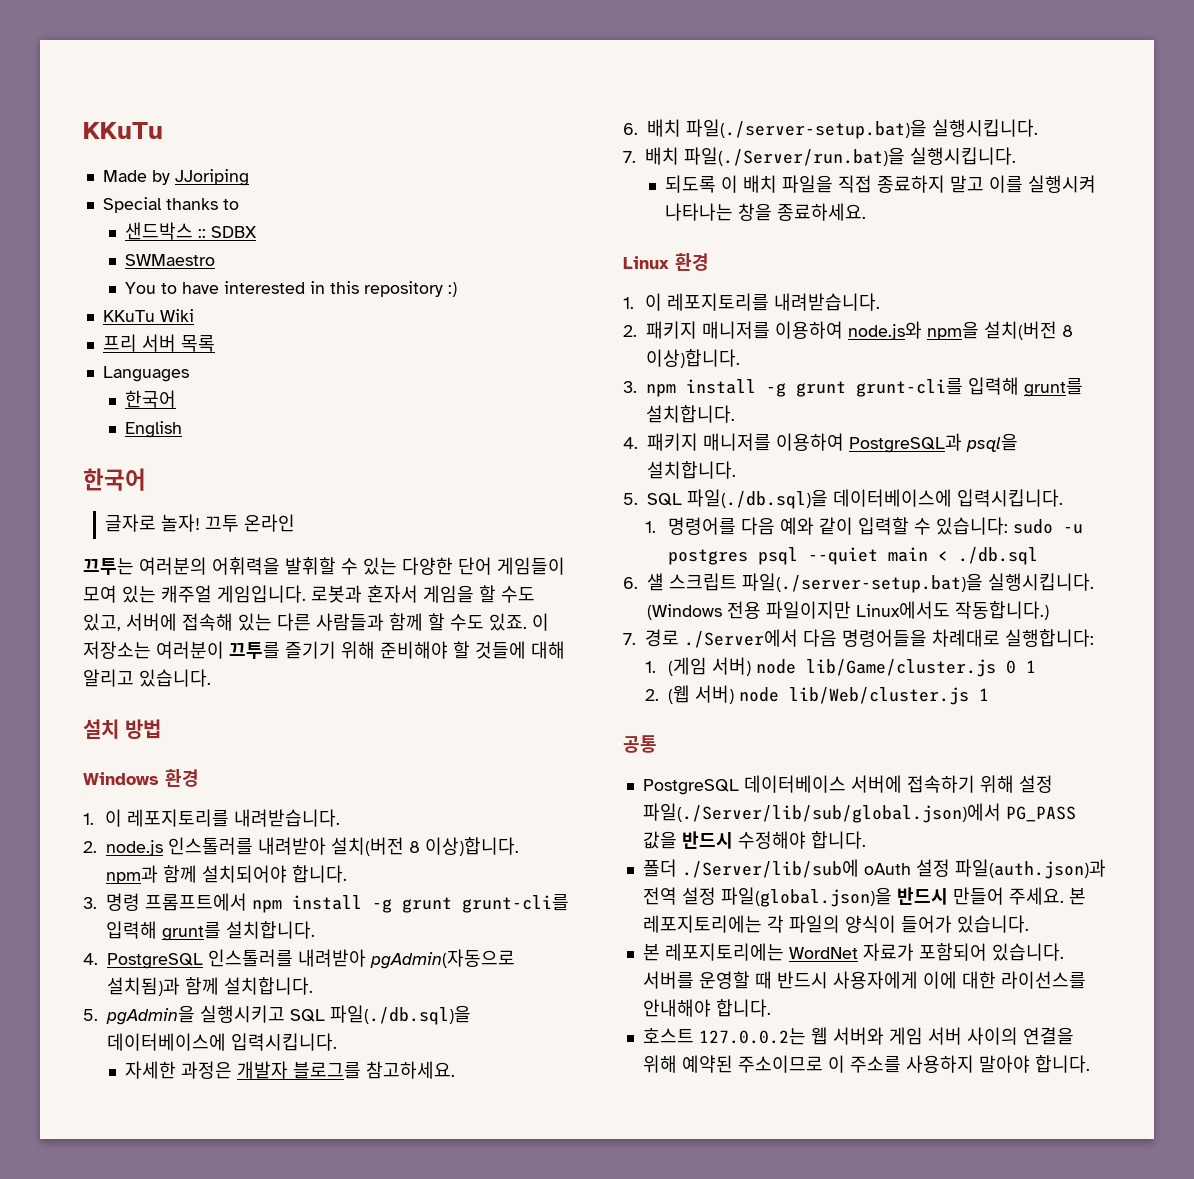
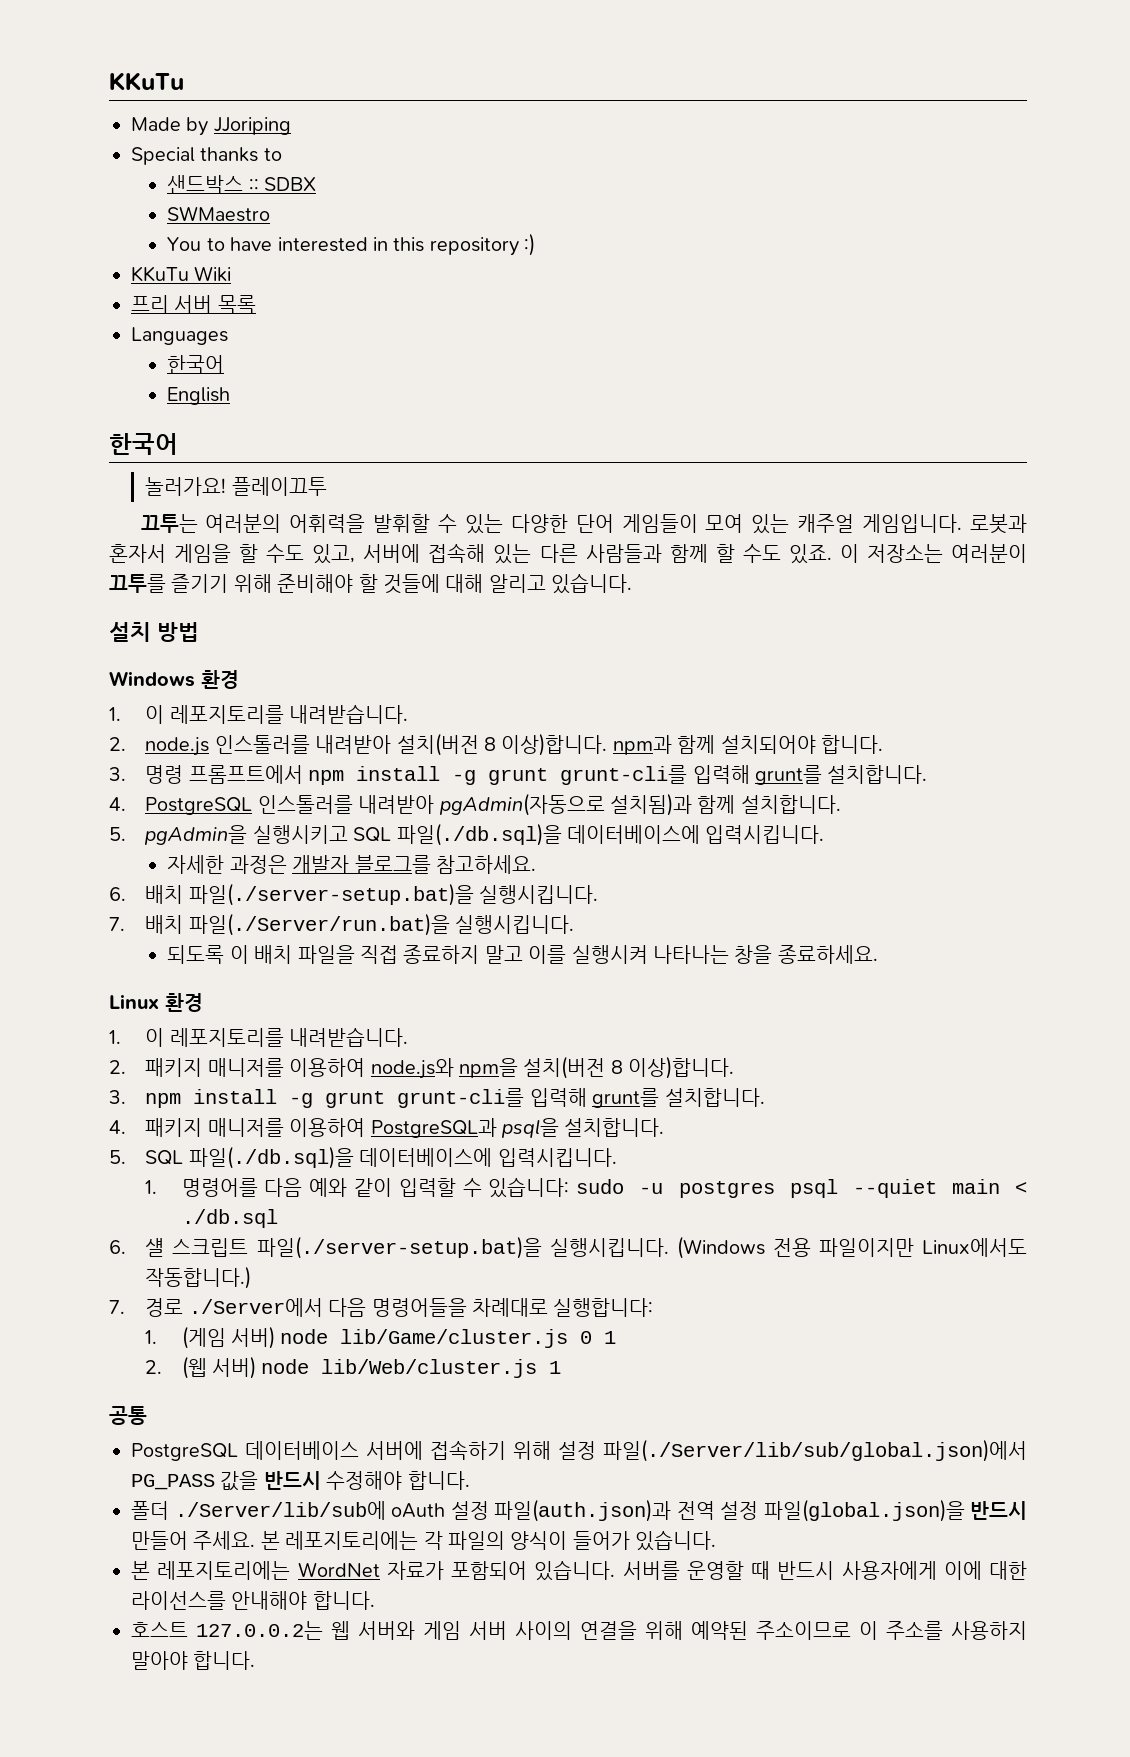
- 글자로 놀자! 끄투 온라인
+ 놀러가요! 플레이끄투

